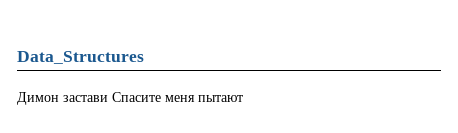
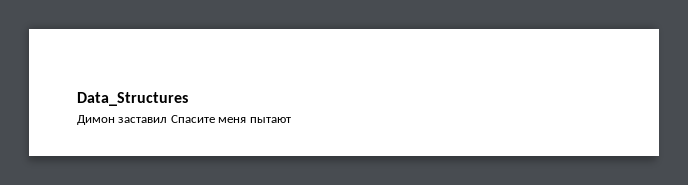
- Димон застави Спасите меня пытают
+ Димон заставил Спасите меня пытают

